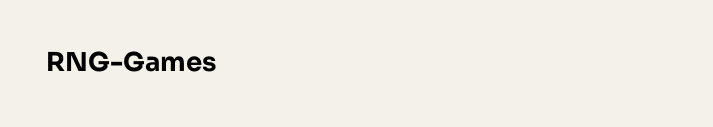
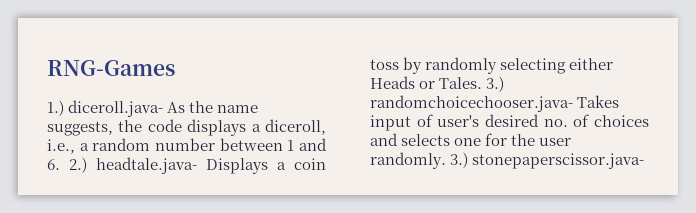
+ 1.) diceroll.java- As the name suggests, the code displays a diceroll, i.e., a random number between 1 and 6. 2.) headtale.java- Displays a coin toss by randomly selecting either Heads or Tales. 3.) randomchoicechooser.java- Takes input of user's desired no. of choices and selects one for the user randomly. 3.) stonepaperscissor.java-

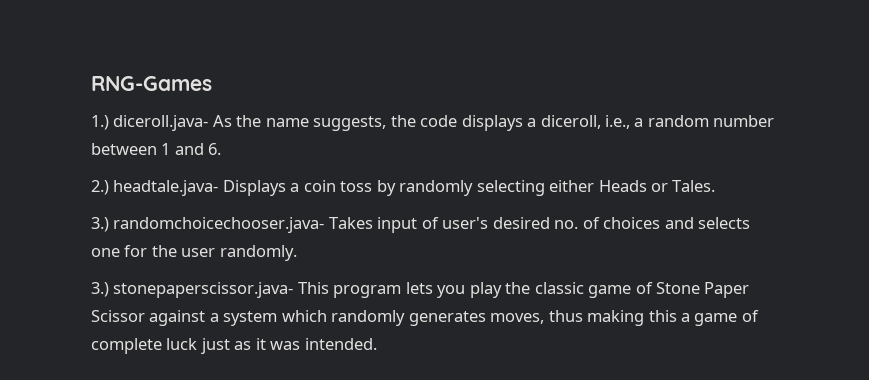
- 1.) diceroll.java- As the name suggests, the code displays a diceroll, i.e., a random number between 1 and 6. 2.) headtale.java- Displays a coin toss by randomly selecting either Heads or Tales. 3.) randomchoicechooser.java- Takes input of user's desired no. of choices and selects one for the user randomly. 3.) stonepaperscissor.java-
+ 1.) diceroll.java- As the name suggests, the code displays a diceroll, i.e., a random number between 1 and 6.
+ 2.) headtale.java- Displays a coin toss by randomly selecting either Heads or Tales.
+ 3.) randomchoicechooser.java- Takes input of user's desired no. of choices and selects one for the user randomly.
+ 3.) stonepaperscissor.java- This program lets you play the classic game of Stone Paper Scissor against a system which randomly generates moves, thus making this a game of complete luck just as it was intended.

